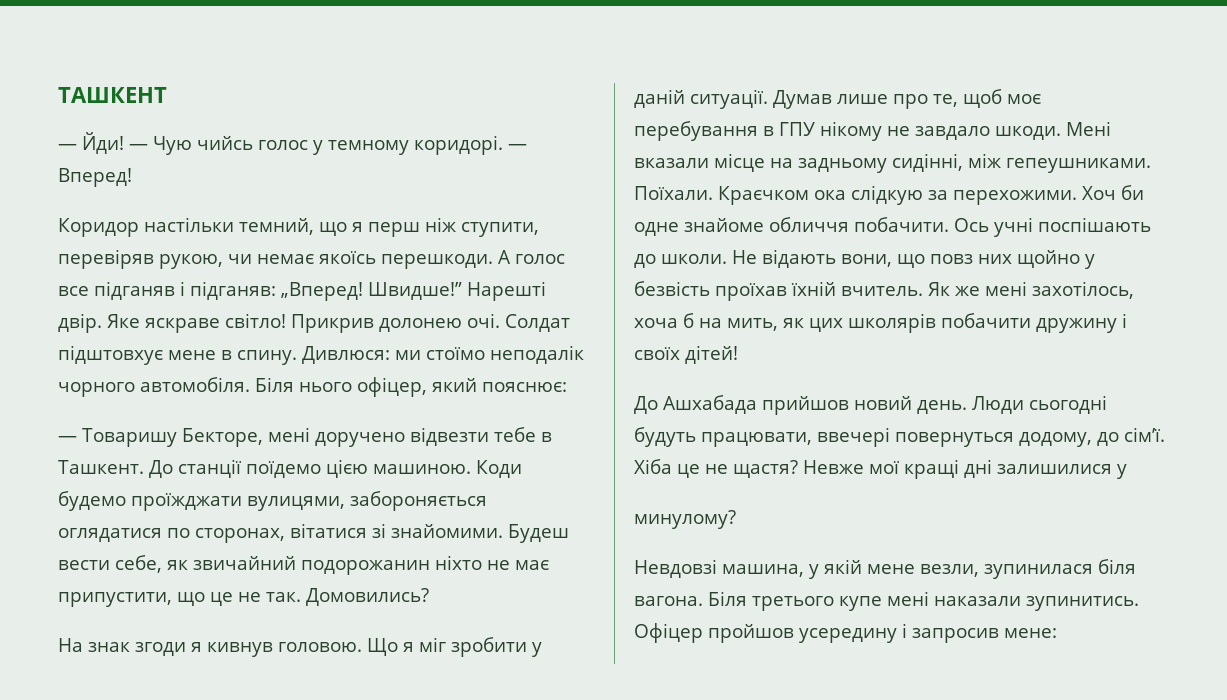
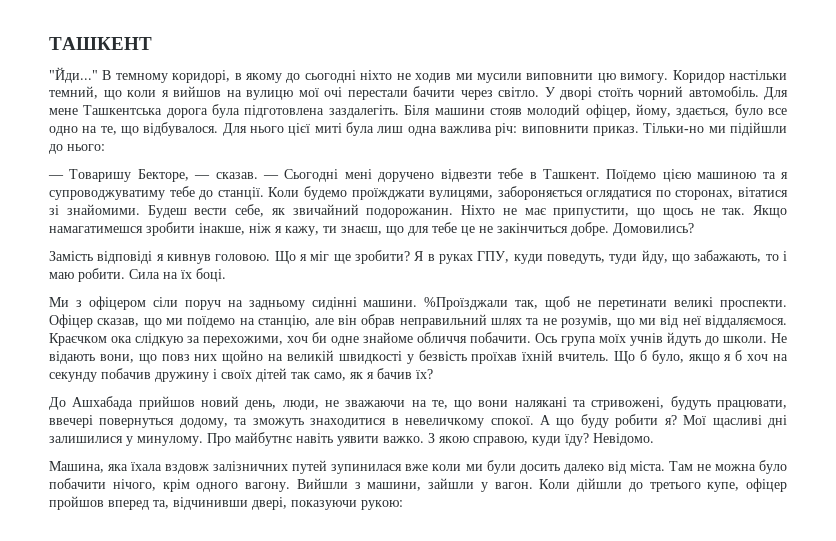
- — Йди! — Чую чийсь голос у темному коридорі. — Вперед!
- Коридор настільки темний, що я перш ніж ступити, перевіряв рукою, чи немає якоїсь перешкоди. А голос все підганяв і підганяв: „Вперед! Швидше!” Нарешті двір. Яке яскраве світло! Прикрив долонею очі. Солдат підштовхує мене в спину. Дивлюся: ми стоїмо неподалік чорного автомобіля. Біля нього офіцер, який пояснює:
+ "Йди..." В темному коридорі, в якому до сьогодні ніхто не ходив ми мусили виповнити цю вимогу. Коридор настільки темний, що коли я вийшов на вулицю мої очі перестали бачити через світло. У дворі стоїть чорний автомобіль. Для мене Ташкентська дорога була підготовлена заздалегіть. Біля машини стояв молодий офіцер, йому, здається, було все одно на те, що відбувалося. Для нього цієї миті була лиш одна важлива річ: виповнити приказ. Тільки-но ми підійшли до нього:
- — Товаришу Бекторе, мені доручено відвезти тебе в Ташкент.
+ — Товаришу Бекторе, — сказав. — Сьогодні мені доручено відвезти тебе в Ташкент.
- До станції поїдемо цією машиною. Коди будемо проїжджати вулицями, забороняється оглядатися по сторонах, вітатися зі знайомими.
+ Поїдемо цією машиною та я супроводжуватиму тебе до станції. Коли будемо проїжджати вулицями, забороняється оглядатися по сторонах, вітатися зі знайомими.
- Будеш вести себе, як звичайний подорожанин ніхто не має припустити, що це не так. Домовились?
- На знак згоди я кивнув головою.
+ Будеш вести себе, як звичайний подорожанин. Ніхто не має припустити, що щось не так. Якщо намагатимешся зробити інакше, ніж я кажу, ти знаєш, що для тебе це не закінчиться добре. Домовились?
+ Замість відповіді я кивнув головою.
- Що я міг зробити у даній ситуації. Думав лише про те, щоб моє перебування в ГПУ нікому не завдало шкоди. Мені вказали місце на задньому сидінні, між гепеушниками. Поїхали.
+ Що я міг ще зробити? Я в руках ГПУ, куди поведуть, туди йду, що забажають, то і маю робити. Сила на їх боці.
+ Ми з офіцером сіли поруч на задньому сидінні машини. %Проїзджали так, щоб не перетинати великi проспекти. Офіцер сказав, що ми поїдемо на станцію, але він обрав неправильний шлях та не розумів, що ми від неї віддаляємося.
- Краєчком ока слідкую за перехожими. Хоч би одне знайоме обличчя побачити.
+ Краєчком ока слідкую за перехожими, хоч би одне знайоме обличчя побачити.
- Ось учні поспішають до школи.
+ Ось група моїх учнів йдуть до школи.
- Не відають вони, що повз них щойно у безвість проїхав їхній вчитель.
+ Не відають вони, що повз них щойно на великій швидкості у безвість проїхав їхній вчитель.
- Як же мені захотілось, хоча б на мить, як цих школярів побачити дружину і своїх дітей!
- До Ашхабада прийшов новий день. Люди сьогодні будуть працювати, ввечері повернуться додому, до сім’ї. Хіба це не щастя? Невже мої кращі дні залишилися у
- минулому?
- Невдовзі машина, у якій мене везли, зупинилася біля вагона. Біля третього купе мені наказали зупинитись. Офіцер пройшов усередину і запросив мене:
+ Що б було, якщо я б хоч на секунду побачив дружину і своїх дітей так само, як я бачив їх?
+ До Ашхабада прийшов новий день, люди, не зважаючи на те, що вони налякані та стривожені, будуть працювати, ввечері повернуться додому, та зможуть знаходитися в невеличкому спокої. А що буду робити я? Мої щасливі дні залишилися у минулому. Про майбутнє навіть уявити важко. З якою справою, куди їду? Невідомо.
+ Машина, яка їхала вздовж залізничних путей зупинилася вже коли ми були досить далеко від міста. Там не можна було побачити нічого, крім одного вагону. Вийшли з машини, зайшли у вагон. Коли дійшли до третього купе, офіцер пройшов вперед та, відчинивши двері, показуючи рукою:

